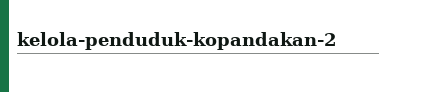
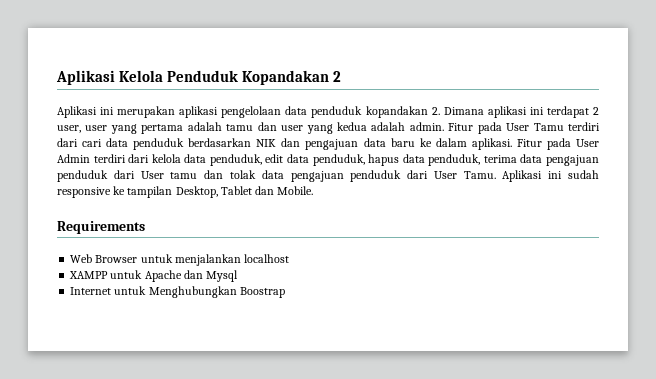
- kelola-penduduk-kopandakan-2
+ Aplikasi Kelola Penduduk Kopandakan 2
+ Aplikasi ini merupakan aplikasi pengelolaan data penduduk kopandakan 2. Dimana aplikasi ini terdapat 2 user, user yang pertama adalah tamu dan user yang kedua adalah admin. Fitur pada User Tamu terdiri dari cari data penduduk berdasarkan NIK dan pengajuan data baru ke dalam aplikasi. Fitur pada User Admin terdiri dari kelola data penduduk, edit data penduduk, hapus data penduduk, terima data pengajuan penduduk dari User tamu dan tolak data pengajuan penduduk dari User Tamu. Aplikasi ini sudah responsive ke tampilan Desktop, Tablet dan Mobile.
+ Requirements
+ Web Browser untuk menjalankan localhost
+ XAMPP untuk Apache dan Mysql
+ Internet untuk Menghubungkan Boostrap

